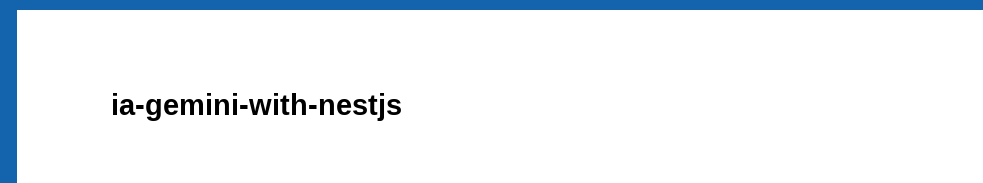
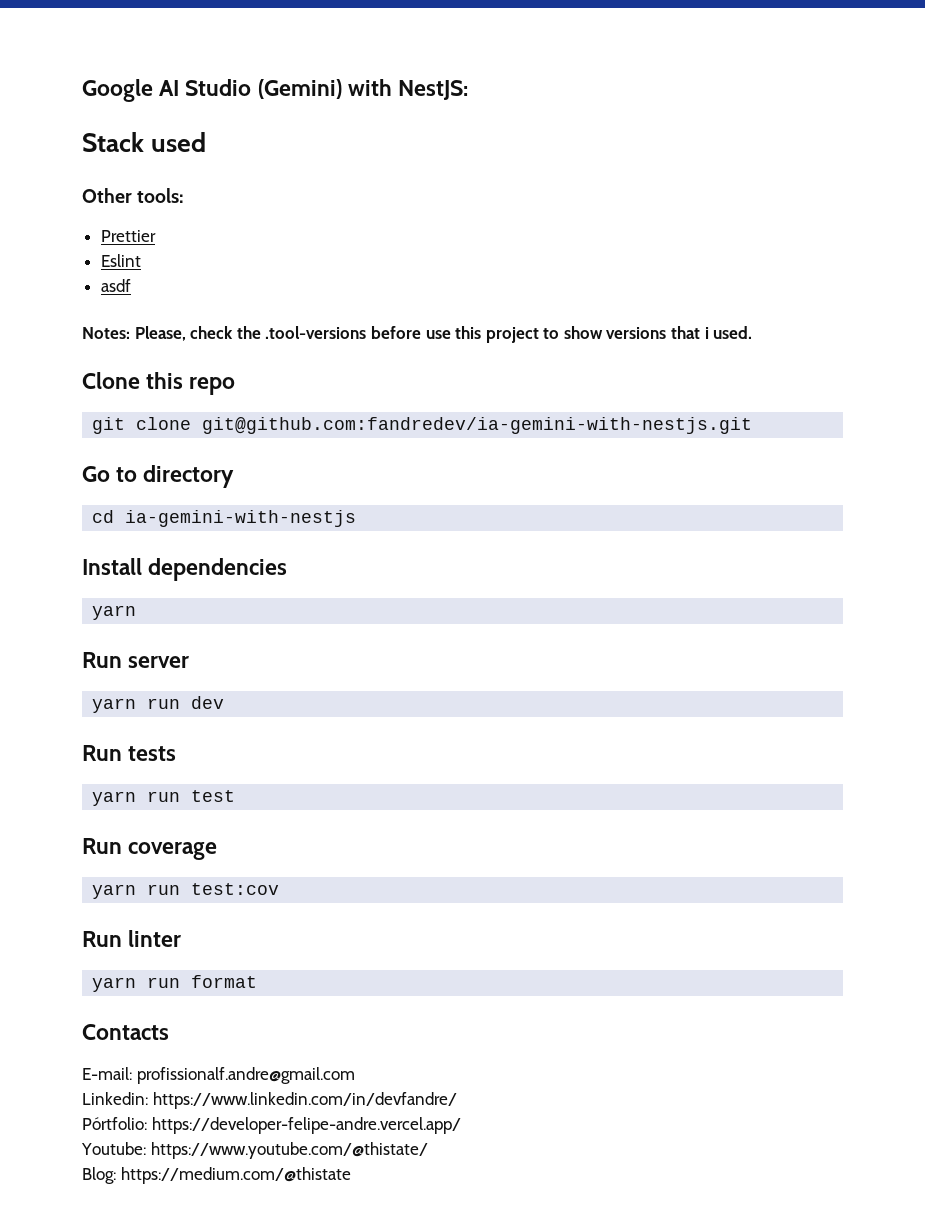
- ia-gemini-with-nestjs
+ Google AI Studio (Gemini) with NestJS:
+ Stack used
+ Other tools:
+ Prettier
+ Eslint
+ asdf
+ Notes: Please, check the .tool-versions before use this project to show versions that i used.
+ Clone this repo
+ git clone git@github.com:fandredev/ia-gemini-with-nestjs.git
+ Go to directory
+ cd ia-gemini-with-nestjs
+ Install dependencies
+ yarn
+ Run server
+ yarn run dev
+ Run tests
+ yarn run test
+ Run coverage
+ yarn run test:cov
+ Run linter
+ yarn run format
+ Contacts
+ E-mail: profissionalf.andre@gmail.com
+ Linkedin: https://www.linkedin.com/in/devfandre/
+ Pórtfolio: https://developer-felipe-andre.vercel.app/
+ Youtube: https://www.youtube.com/@thistate/
+ Blog: https://medium.com/@thistate

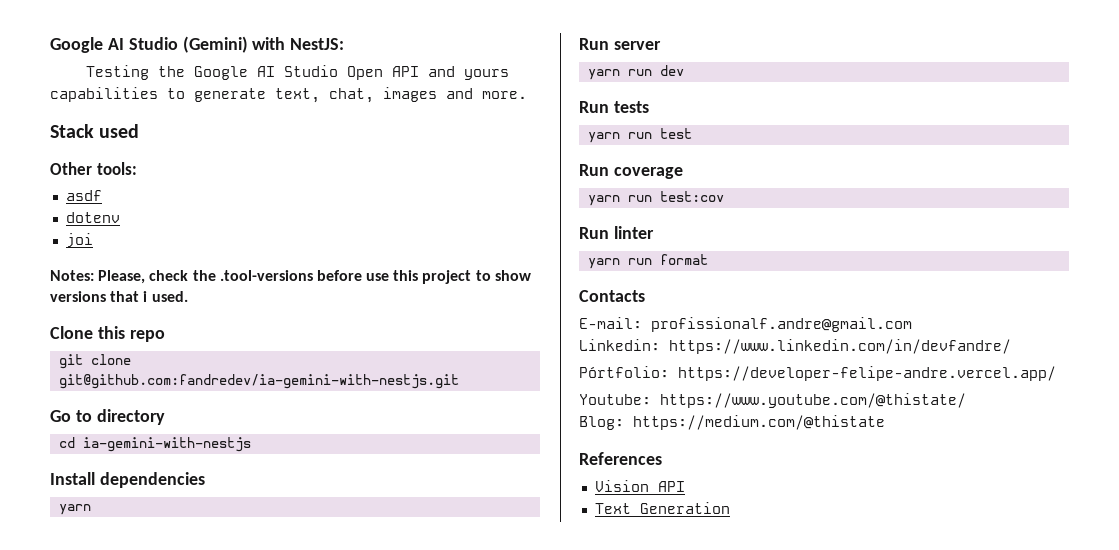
+ Testing the Google AI Studio Open API and yours capabilities to generate text, chat, images and more.
- Prettier
- Eslint
  asdf
+ dotenv
+ joi
+ References
+ Vision API
+ Text Generation

